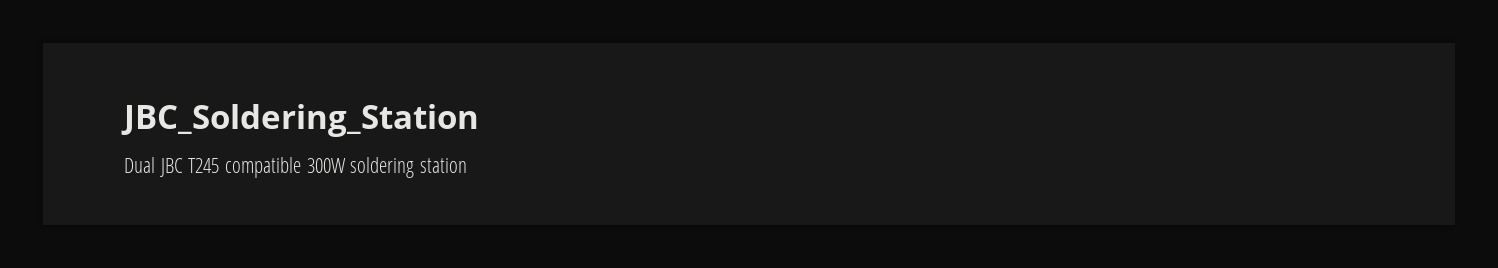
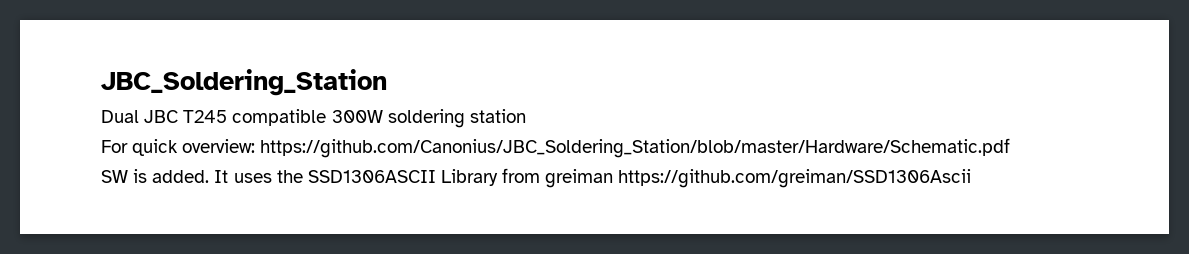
+ For quick overview: https://github.com/Canonius/JBC_Soldering_Station/blob/master/Hardware/Schematic.pdf
+ SW is added. It uses the SSD1306ASCII Library from greiman https://github.com/greiman/SSD1306Ascii

